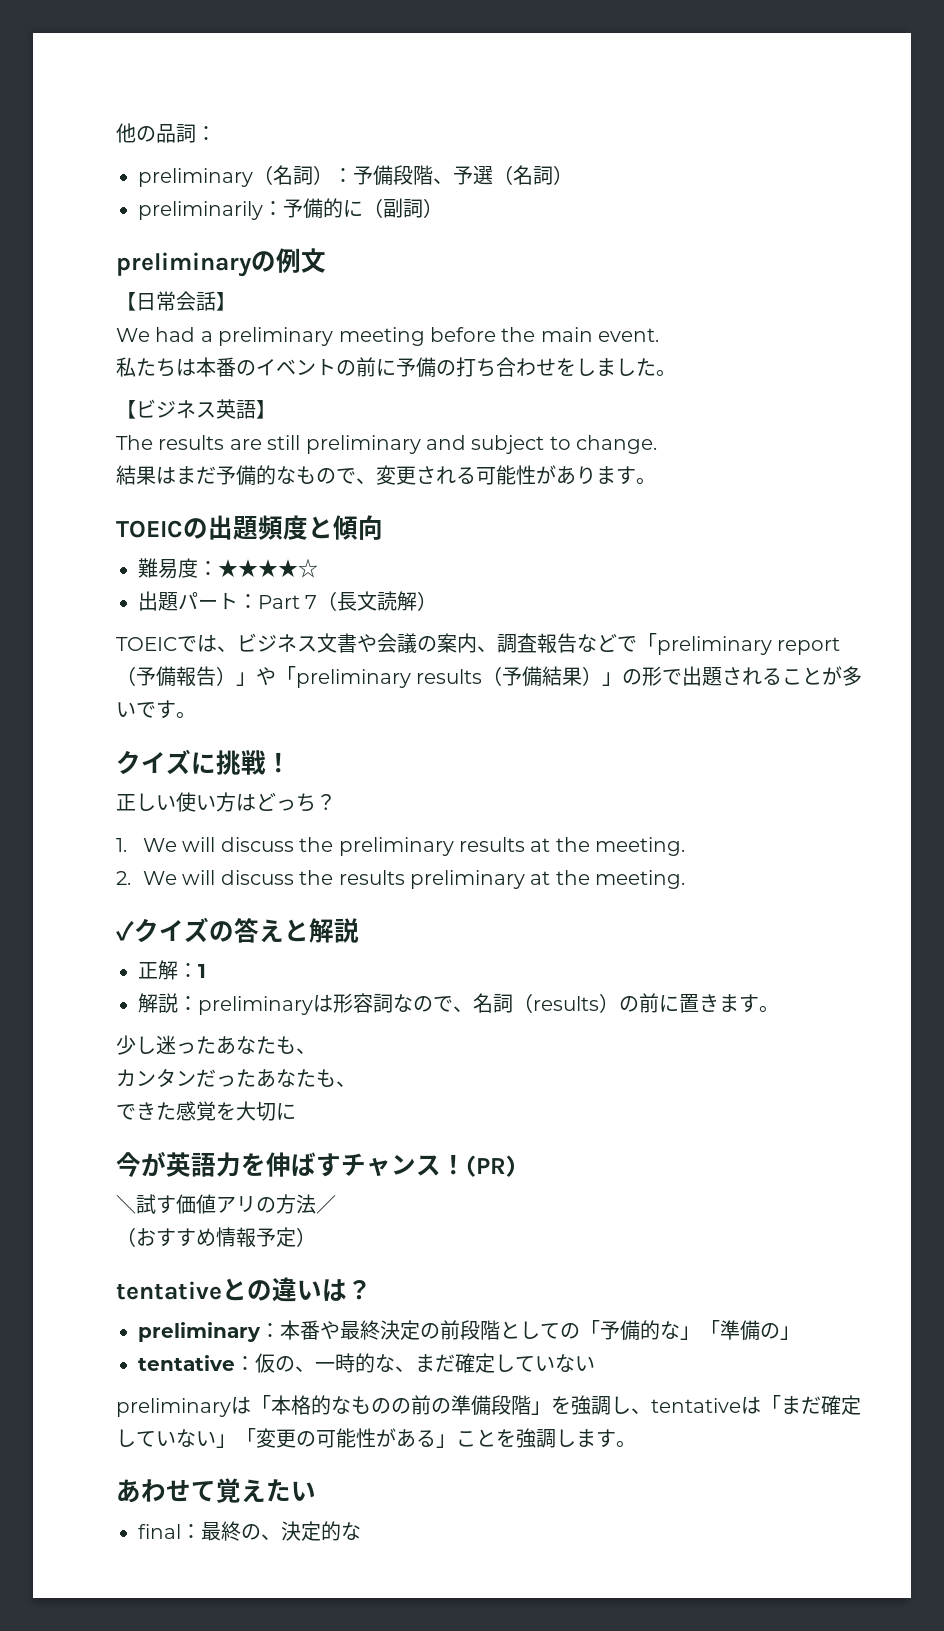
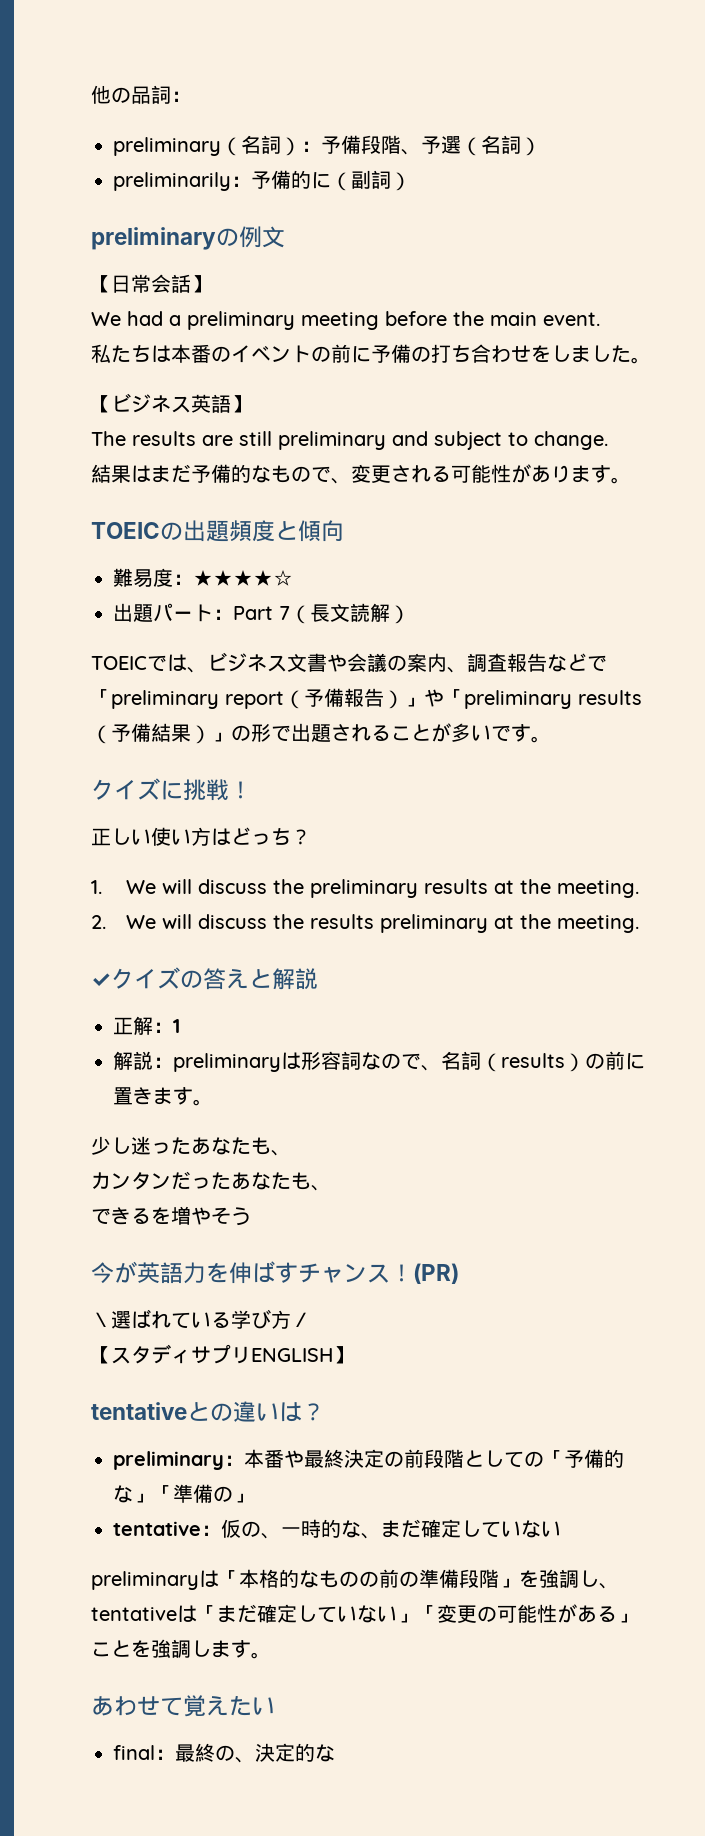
- できた感覚を大切に
+ できるを増やそう
- ＼試す価値アリの方法／
- （おすすめ情報予定）
+ ＼選ばれている学び方／
+ 【スタディサプリENGLISH】

